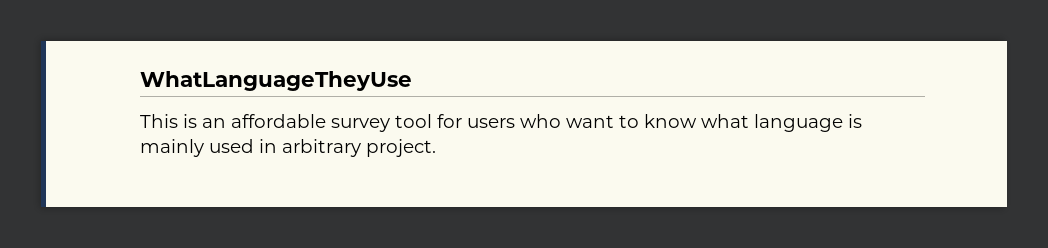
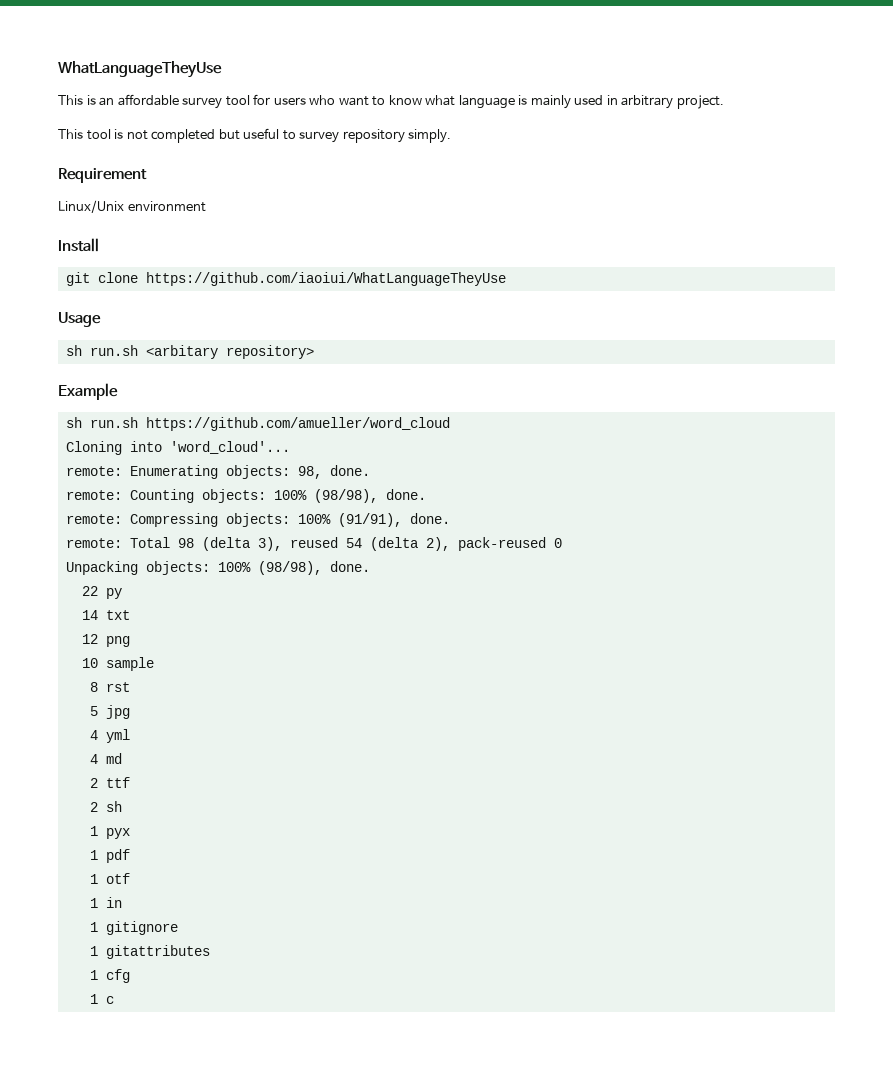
+ This tool is not completed but useful to survey repository simply.
+ Requirement
+ Linux/Unix environment
+ Install
+ git clone https://github.com/iaoiui/WhatLanguageTheyUse
+ Usage
+ sh run.sh <arbitary repository>
+ Example
+ sh run.sh https://github.com/amueller/word_cloud
+ Cloning into 'word_cloud'...
+ remote: Enumerating objects: 98, done.
+ remote: Counting objects: 100% (98/98), done.
+ remote: Compressing objects: 100% (91/91), done.
+ remote: Total 98 (delta 3), reused 54 (delta 2), pack-reused 0
+ Unpacking objects: 100% (98/98), done.
+ 22 py
+ 14 txt
+ 12 png
+ 10 sample
+ 8 rst
+ 5 jpg
+ 4 yml
+ 4 md
+ 2 ttf
+ 2 sh
+ 1 pyx
+ 1 pdf
+ 1 otf
+ 1 in
+ 1 gitignore
+ 1 gitattributes
+ 1 cfg
+ 1 c

